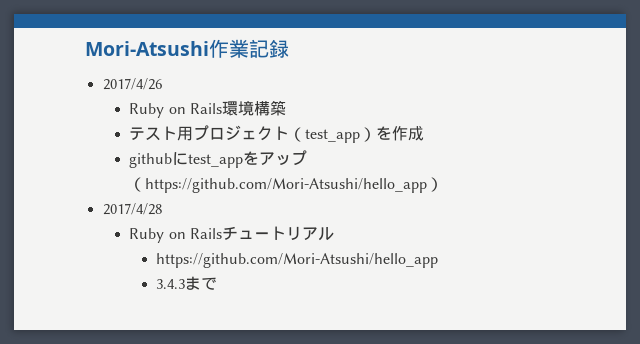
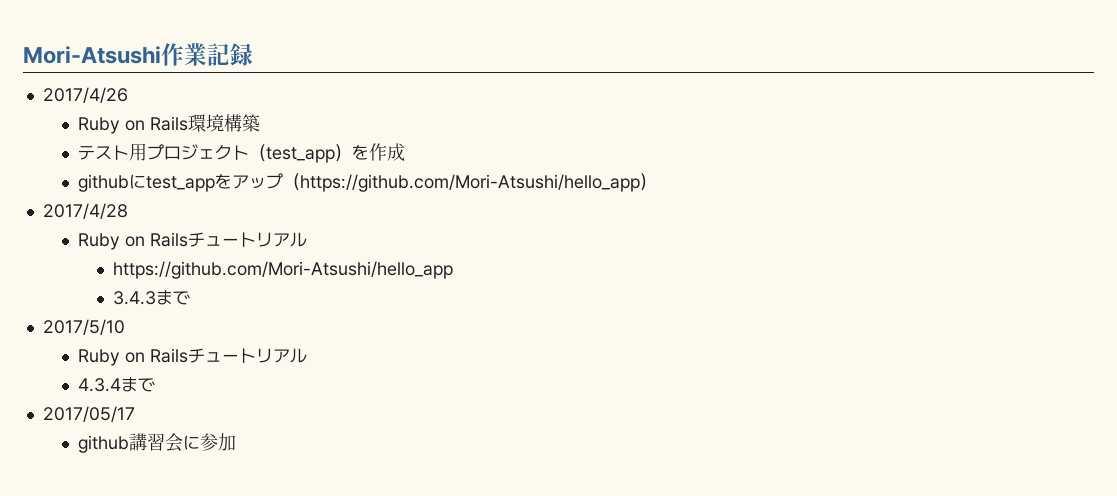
+ 2017/5/10
+ Ruby on Railsチュートリアル
+ 4.3.4まで
+ 2017/05/17
+ github講習会に参加

